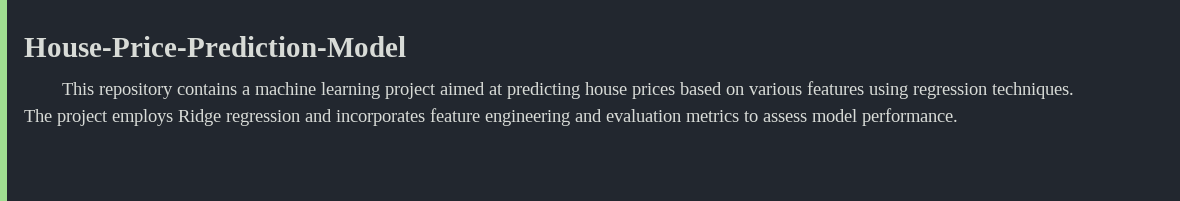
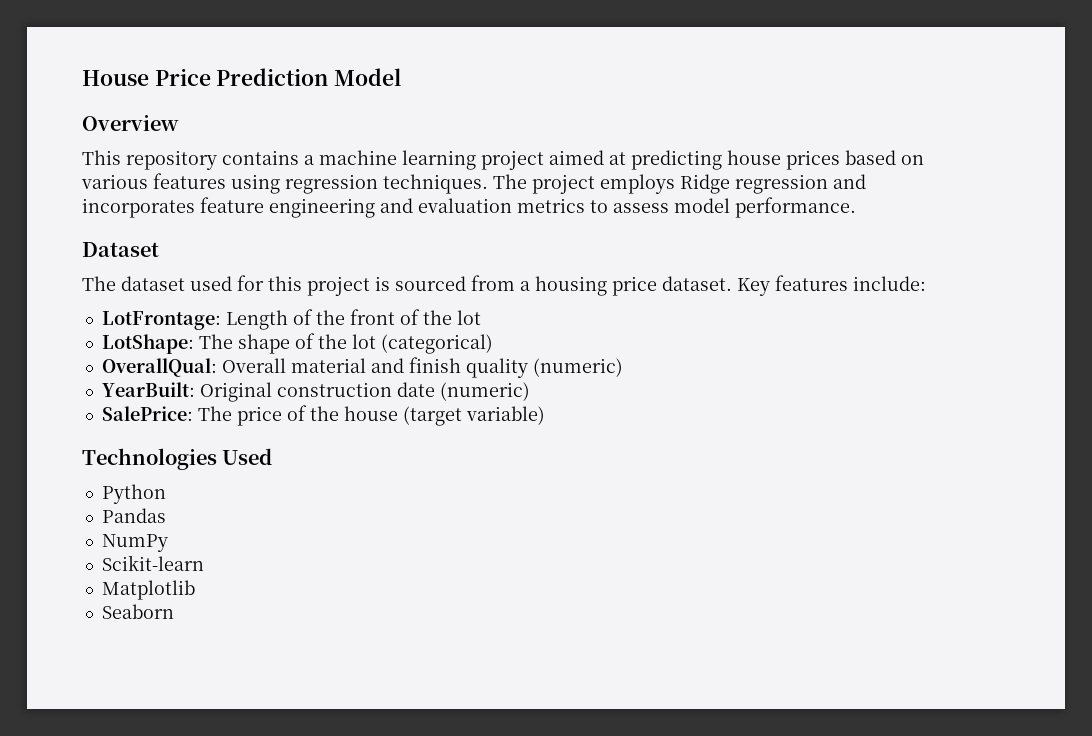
- House-Price-Prediction-Model
+ House Price Prediction Model
+ Overview
+ Dataset
+ The dataset used for this project is sourced from a housing price dataset. Key features include:
+ LotFrontage: Length of the front of the lot
+ LotShape: The shape of the lot (categorical)
+ OverallQual: Overall material and finish quality (numeric)
+ YearBuilt: Original construction date (numeric)
+ SalePrice: The price of the house (target variable)
+ Technologies Used
+ Python
+ Pandas
+ NumPy
+ Scikit-learn
+ Matplotlib
+ Seaborn

